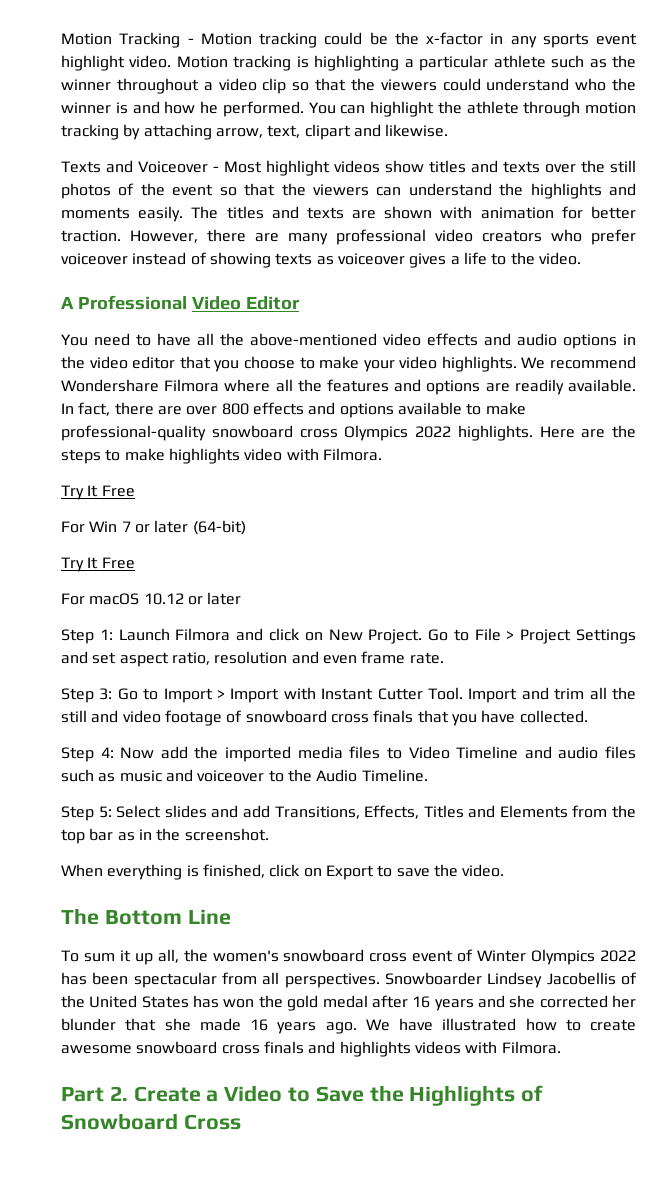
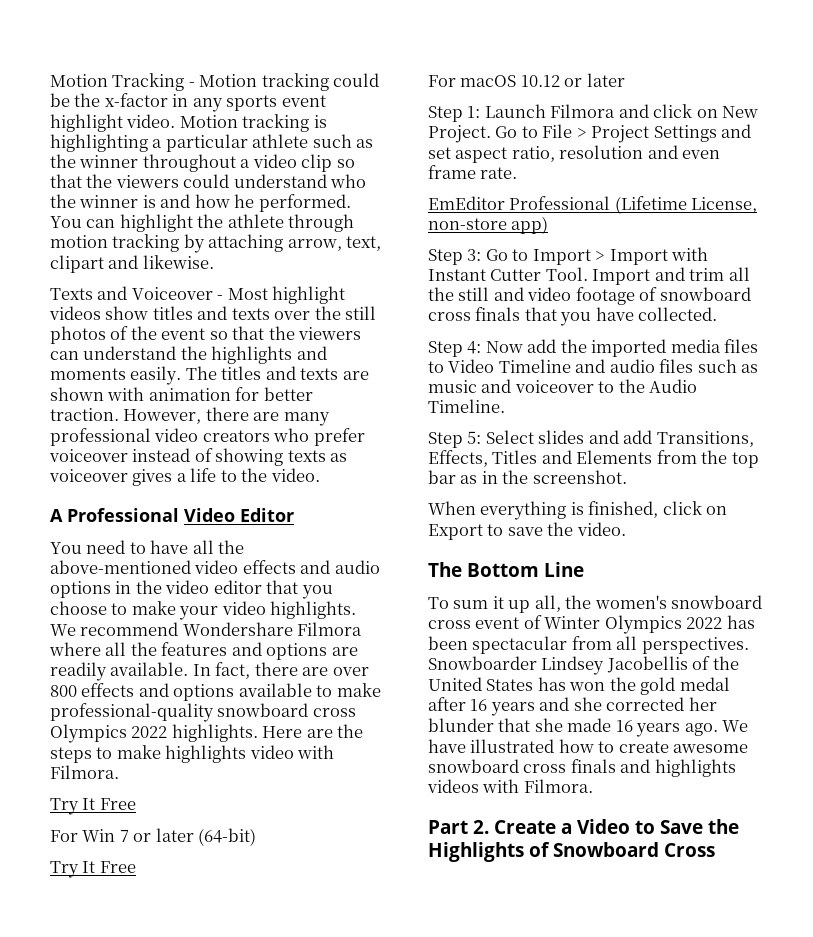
+ EmEditor Professional (Lifetime License, non-store app)

